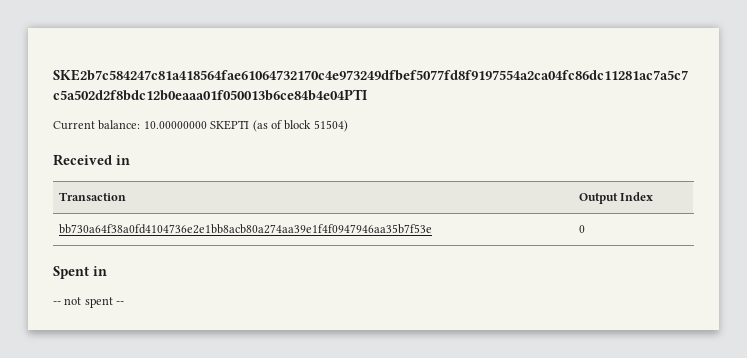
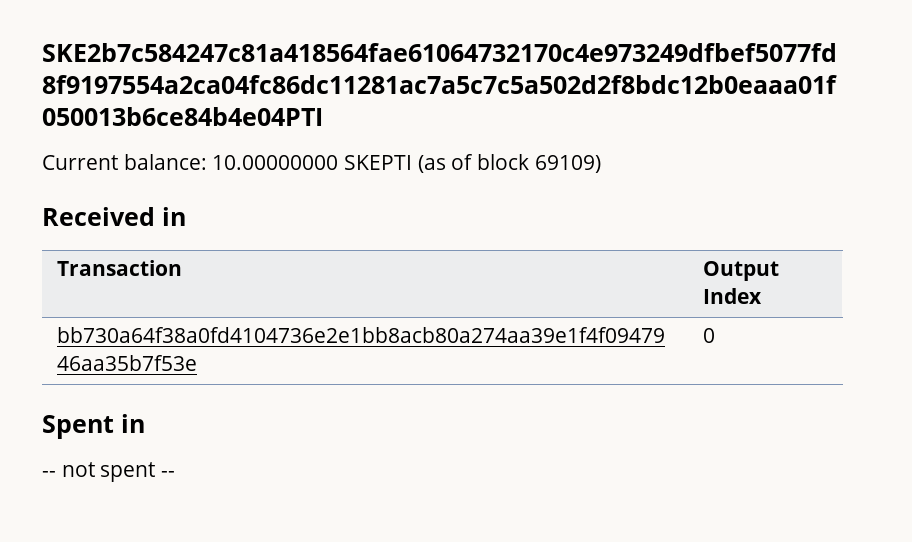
- Current balance: 10.00000000 SKEPTI (as of block 51504)
+ Current balance: 10.00000000 SKEPTI (as of block 69109)

